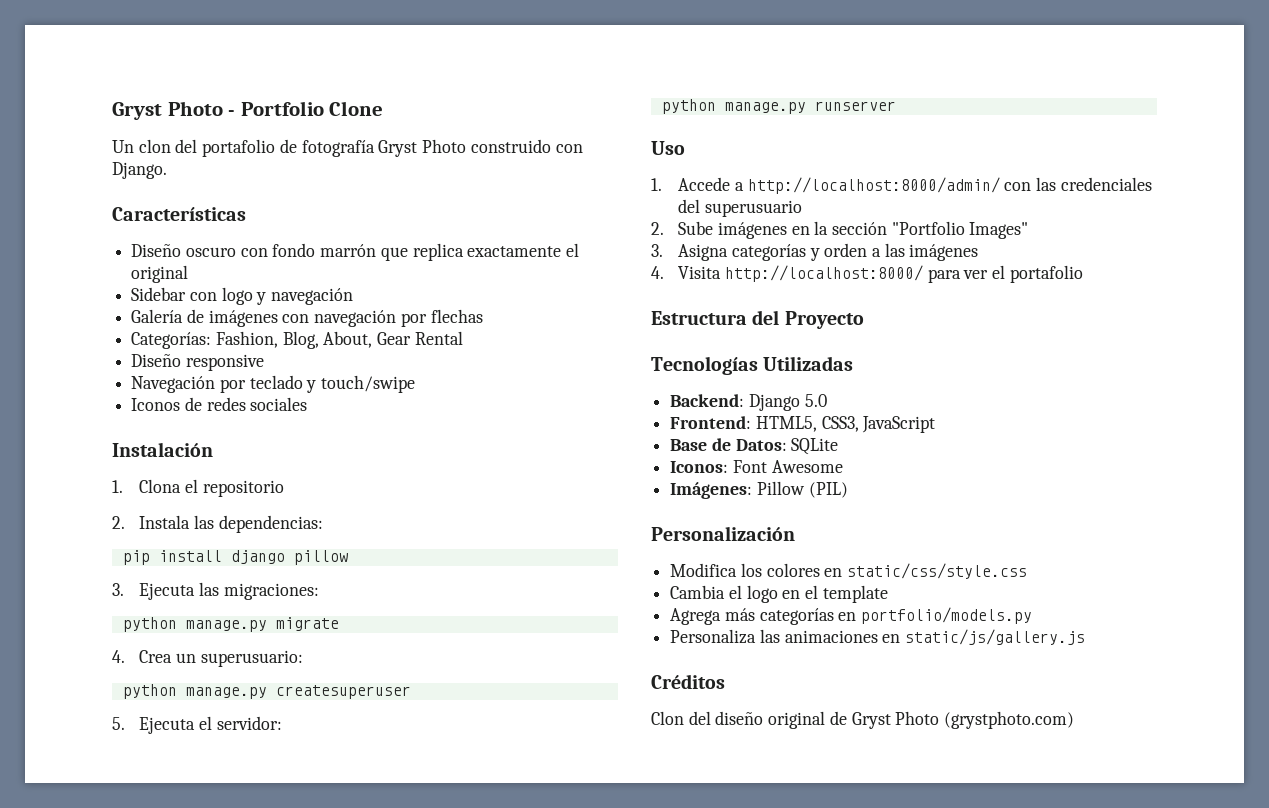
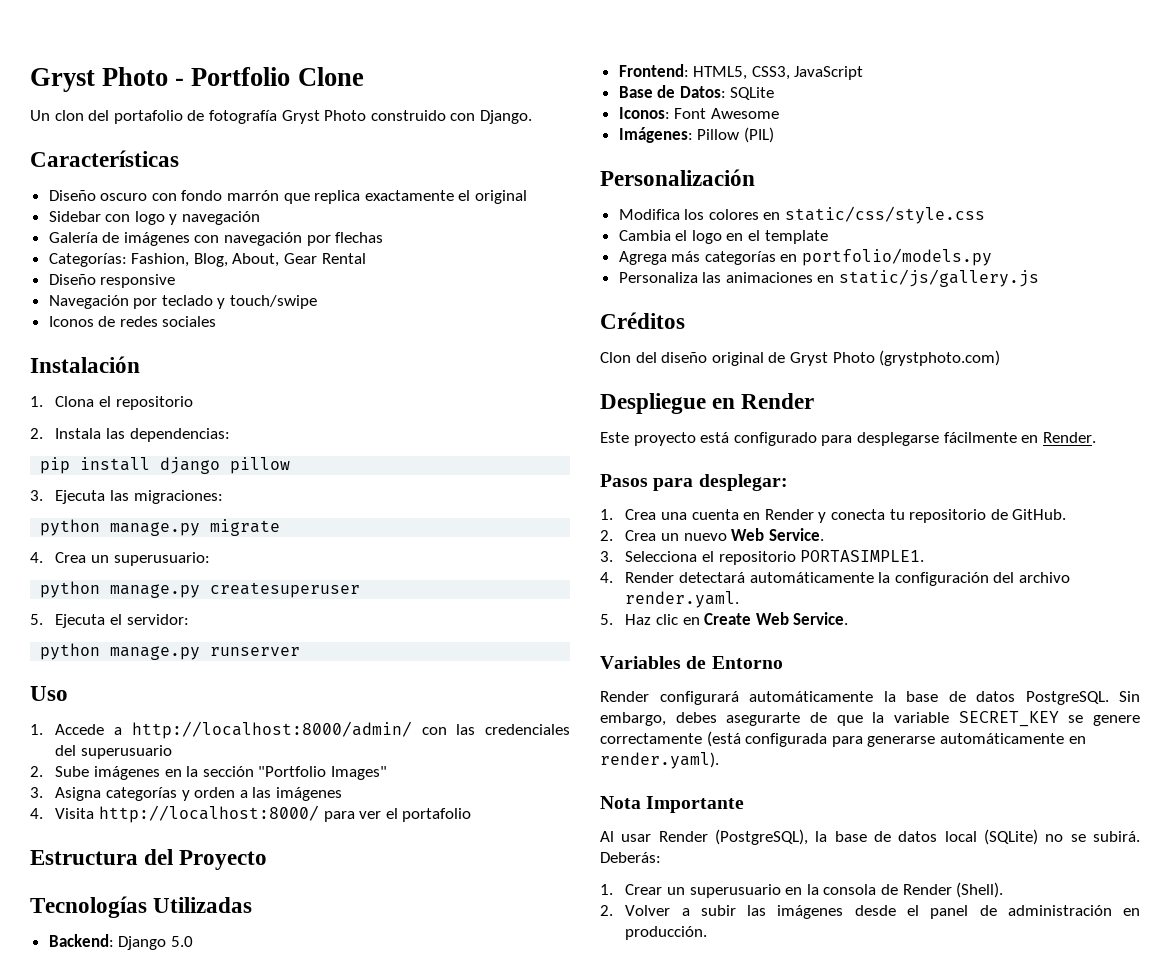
+ Despliegue en Render
+ Este proyecto está configurado para desplegarse fácilmente en Render.
+ Pasos para desplegar:
+ 1. Crea una cuenta en Render y conecta tu repositorio de GitHub.
+ 2. Crea un nuevo Web Service.
+ 3. Selecciona el repositorio PORTASIMPLE1.
+ 4. Render detectará automáticamente la configuración del archivo render.yaml.
+ 5. Haz clic en Create Web Service.
+ Variables de Entorno
+ Render configurará automáticamente la base de datos PostgreSQL. Sin embargo, debes asegurarte de que la variable SECRET_KEY se genere correctamente (está configurada para generarse automáticamente en render.yaml).
+ Nota Importante
+ Al usar Render (PostgreSQL), la base de datos local (SQLite) no se subirá. Deberás:
+ 1. Crear un superusuario en la consola de Render (Shell).
+ 2. Volver a subir las imágenes desde el panel de administración en producción.

